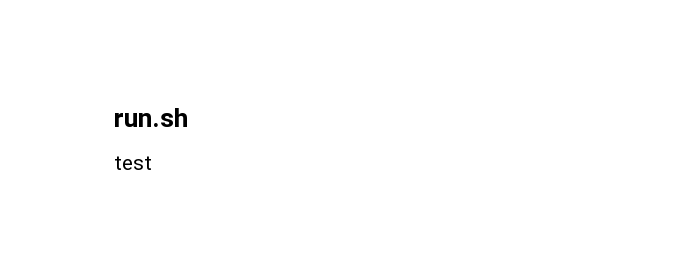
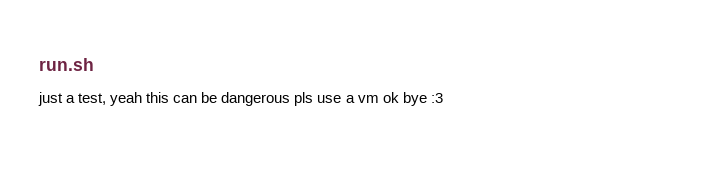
- test
+ just a test, yeah this can be dangerous pls use a vm ok bye :3

